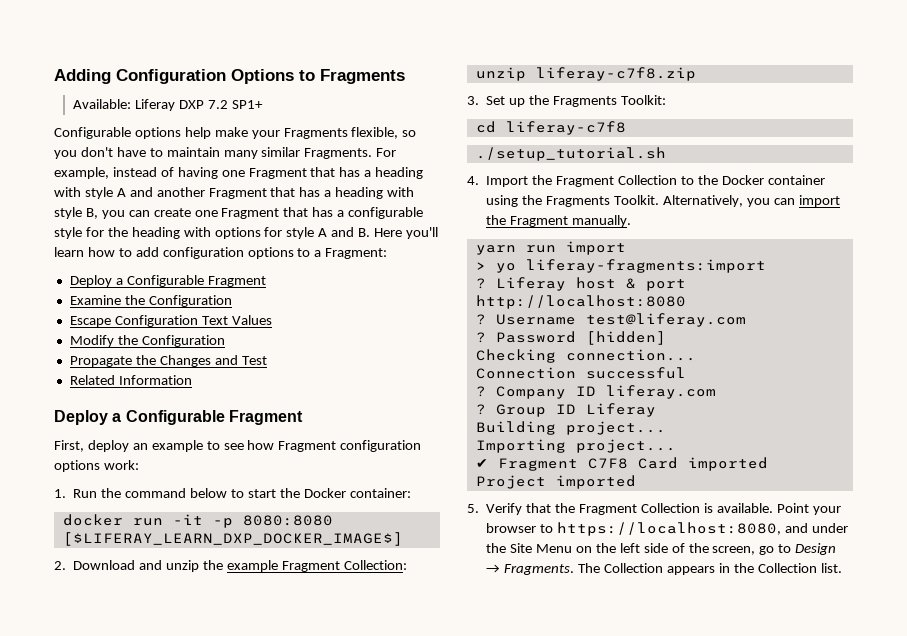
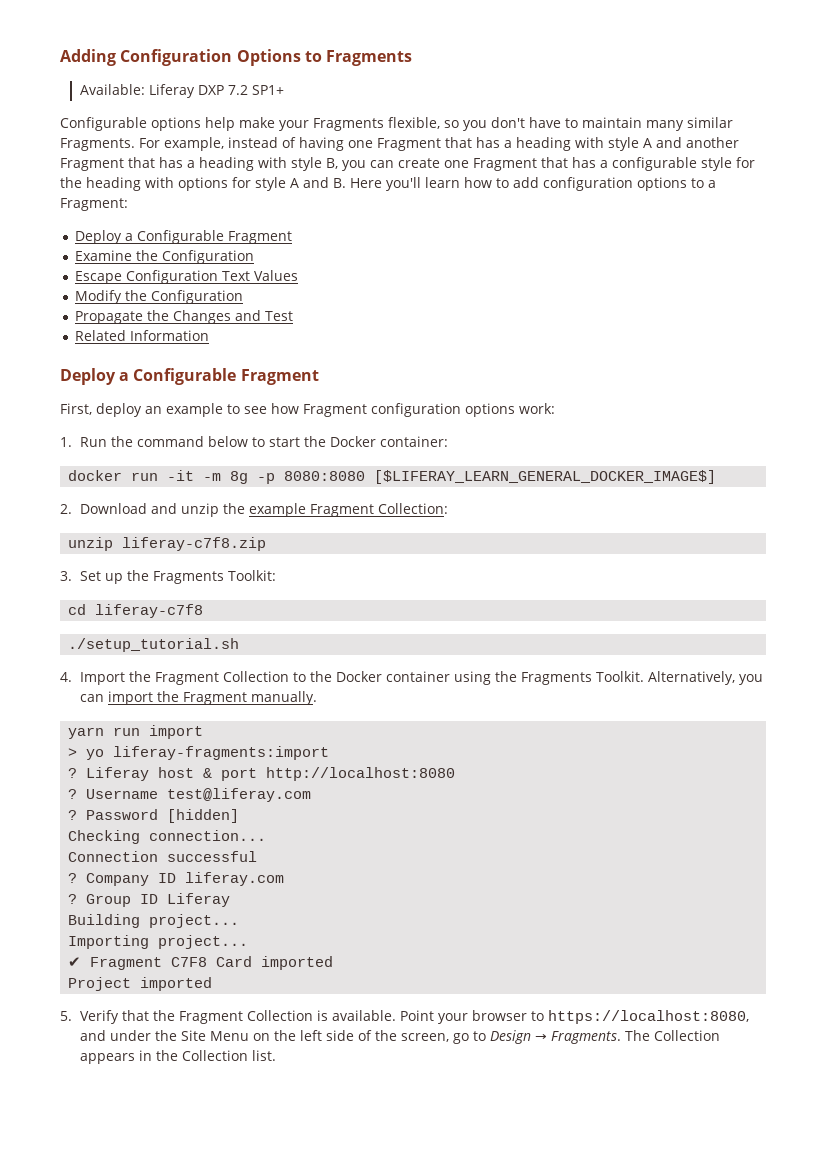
- docker run -it -p 8080:8080 [$LIFERAY_LEARN_DXP_DOCKER_IMAGE$]
+ docker run -it -m 8g -p 8080:8080 [$LIFERAY_LEARN_GENERAL_DOCKER_IMAGE$]

